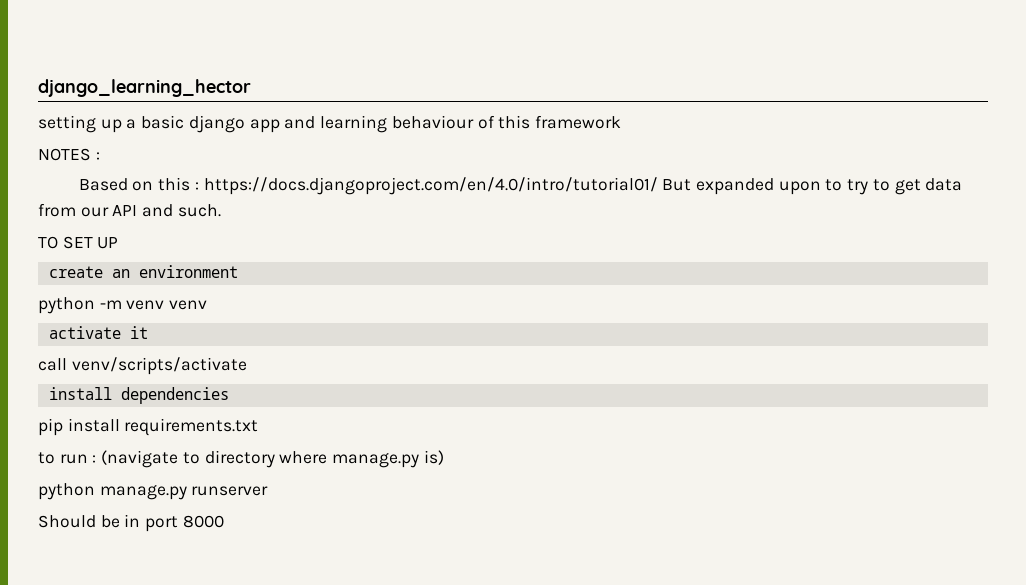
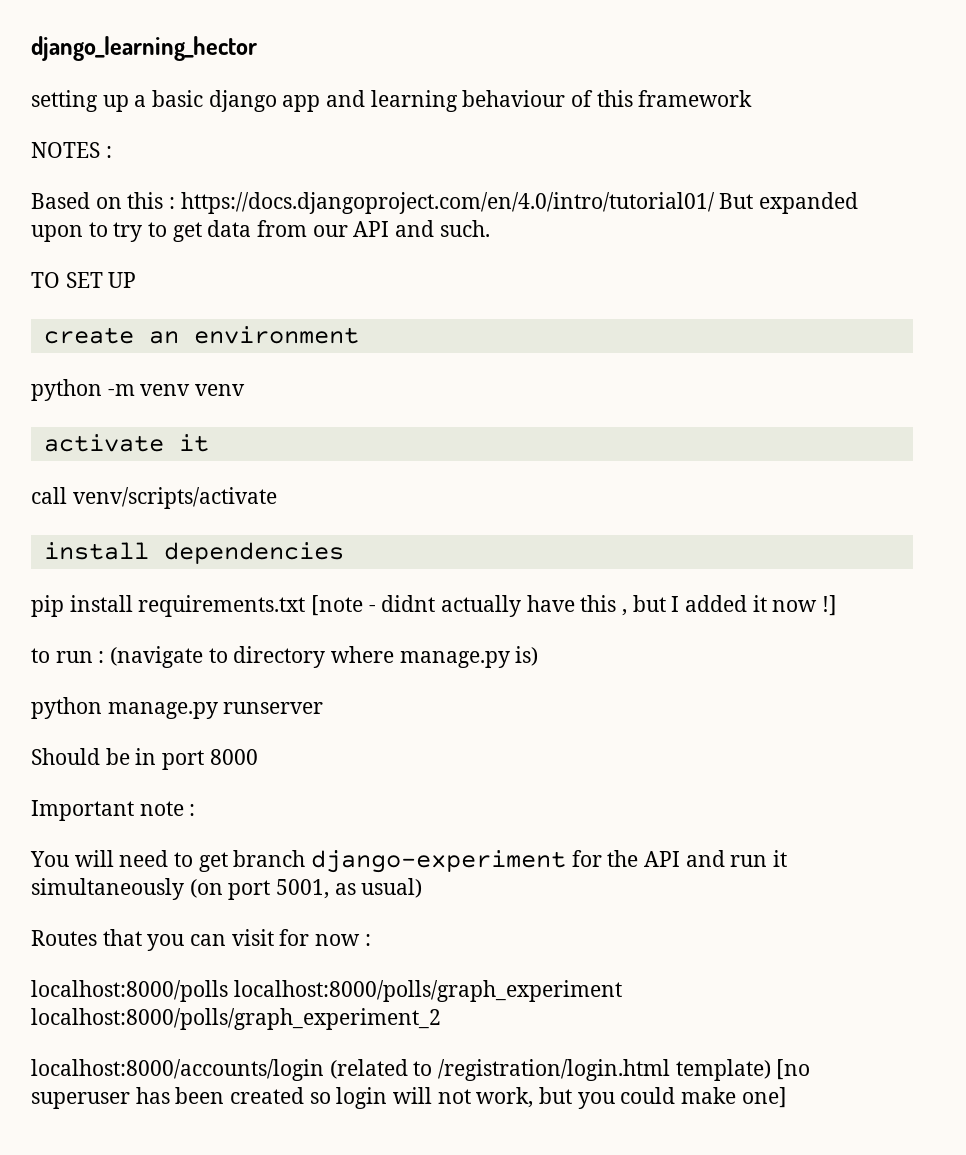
- pip install requirements.txt
+ pip install requirements.txt [note - didnt actually have this , but I added it now !]
+ Important note :
+ You will need to get branch django-experiment for the API and run it simultaneously (on port 5001, as usual)
+ Routes that you can visit for now :
+ localhost:8000/polls localhost:8000/polls/graph_experiment localhost:8000/polls/graph_experiment_2
+ localhost:8000/accounts/login (related to /registration/login.html template) [no superuser has been created so login will not work, but you could make one]

